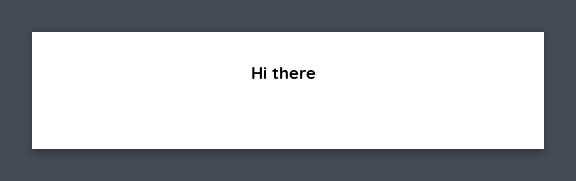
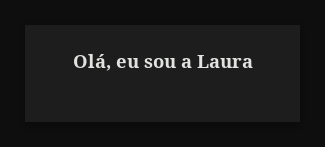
- Hi there
+ Olá, eu sou a Laura

